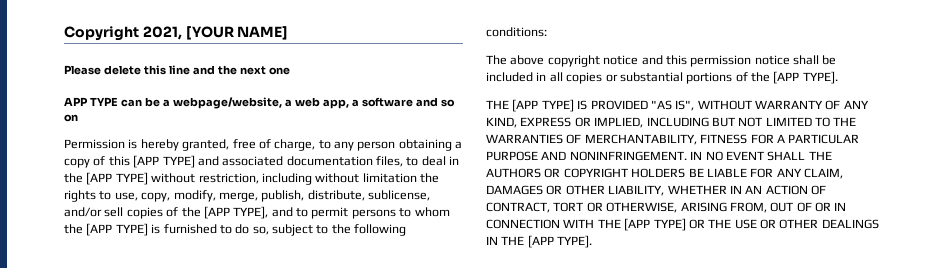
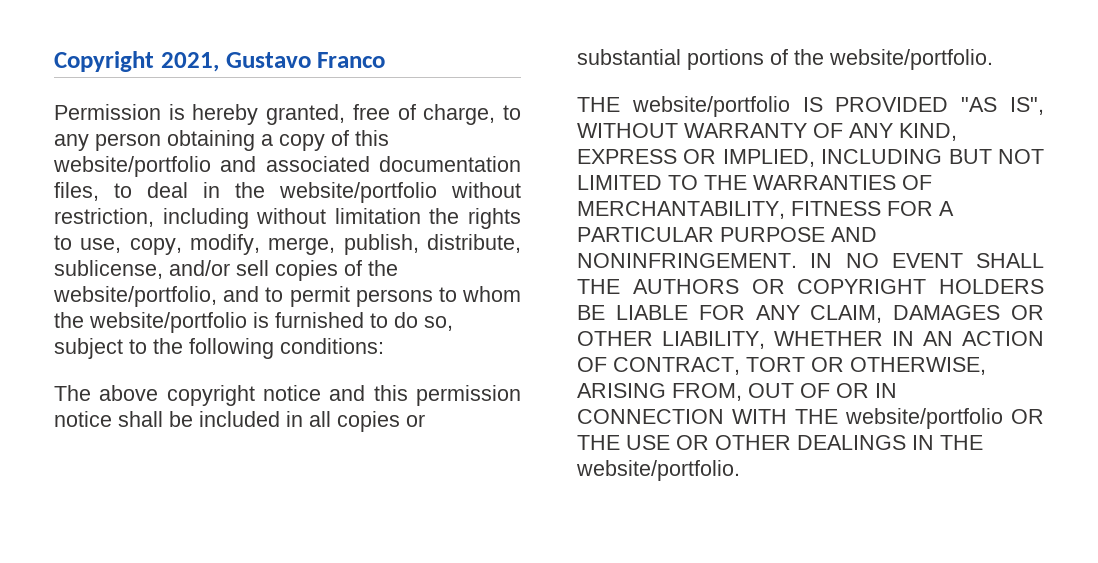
- Copyright 2021, [YOUR NAME]
- Please delete this line and the next one
- APP TYPE can be a webpage/website, a web app, a software and so on
+ Copyright 2021, Gustavo Franco
- Permission is hereby granted, free of charge, to any person obtaining a copy of this [APP TYPE] and associated documentation files, to deal in the [APP TYPE] without restriction, including without limitation the rights to use, copy, modify, merge, publish, distribute, sublicense, and/or sell copies of the [APP TYPE], and to permit persons to whom the [APP TYPE] is furnished to do so, subject to the following conditions:
+ Permission is hereby granted, free of charge, to any person obtaining a copy of this website/portfolio and associated documentation files, to deal in the website/portfolio without restriction, including without limitation the rights to use, copy, modify, merge, publish, distribute, sublicense, and/or sell copies of the website/portfolio, and to permit persons to whom the website/portfolio is furnished to do so, subject to the following conditions:
- The above copyright notice and this permission notice shall be included in all copies or substantial portions of the [APP TYPE].
- THE [APP TYPE] IS PROVIDED "AS IS", WITHOUT WARRANTY OF ANY KIND, EXPRESS OR IMPLIED, INCLUDING BUT NOT LIMITED TO THE WARRANTIES OF MERCHANTABILITY, FITNESS FOR A PARTICULAR PURPOSE AND NONINFRINGEMENT.
+ The above copyright notice and this permission notice shall be included in all copies or substantial portions of the website/portfolio.
+ THE website/portfolio IS PROVIDED "AS IS", WITHOUT WARRANTY OF ANY KIND, EXPRESS OR IMPLIED, INCLUDING BUT NOT LIMITED TO THE WARRANTIES OF MERCHANTABILITY, FITNESS FOR A PARTICULAR PURPOSE AND NONINFRINGEMENT.
- IN NO EVENT SHALL THE AUTHORS OR COPYRIGHT HOLDERS BE LIABLE FOR ANY CLAIM, DAMAGES OR OTHER LIABILITY, WHETHER IN AN ACTION OF CONTRACT, TORT OR OTHERWISE, ARISING FROM, OUT OF OR IN CONNECTION WITH THE [APP TYPE] OR THE USE OR OTHER DEALINGS IN THE [APP TYPE].
+ IN NO EVENT SHALL THE AUTHORS OR COPYRIGHT HOLDERS BE LIABLE FOR ANY CLAIM, DAMAGES OR OTHER LIABILITY, WHETHER IN AN ACTION OF CONTRACT, TORT OR OTHERWISE, ARISING FROM, OUT OF OR IN CONNECTION WITH THE website/portfolio OR THE USE OR OTHER DEALINGS IN THE website/portfolio.

